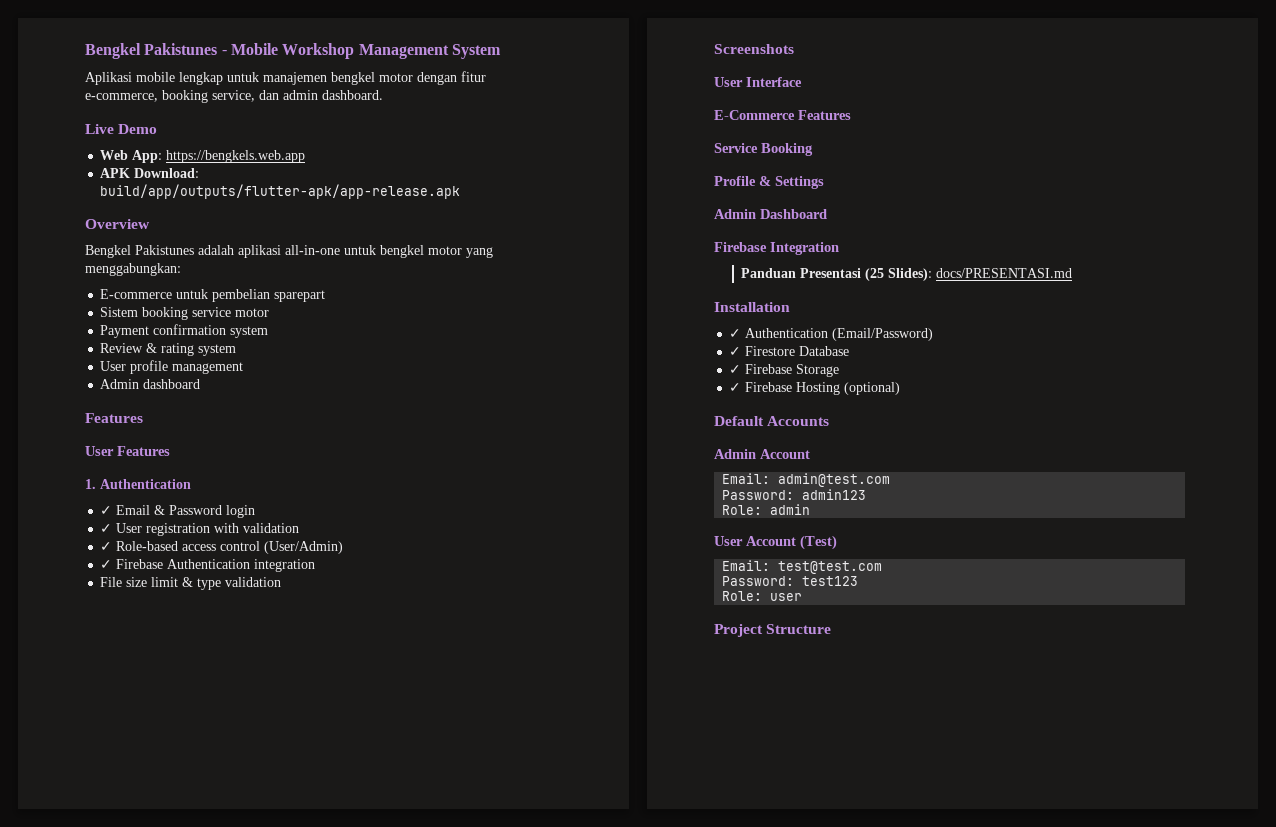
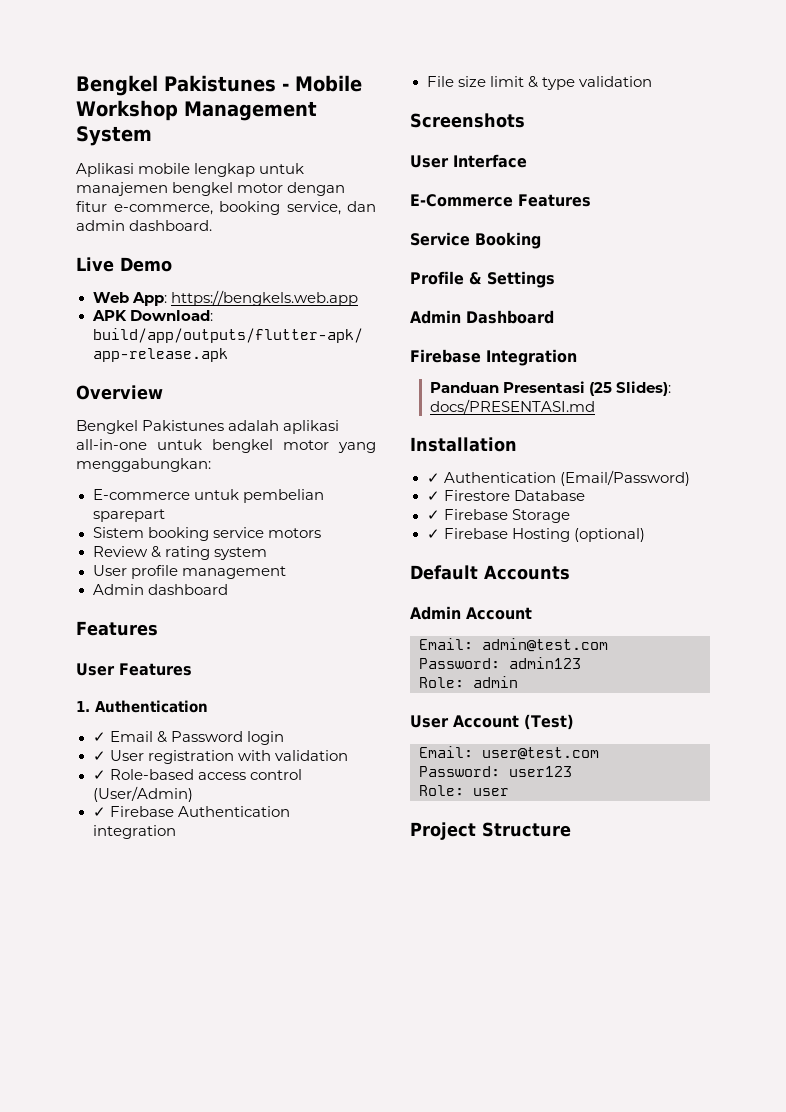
- Sistem booking service motor
- Payment confirmation system
+ Sistem booking service motors
- Email: test@test.com
- Password: test123
+ Email: user@test.com
+ Password: user123

